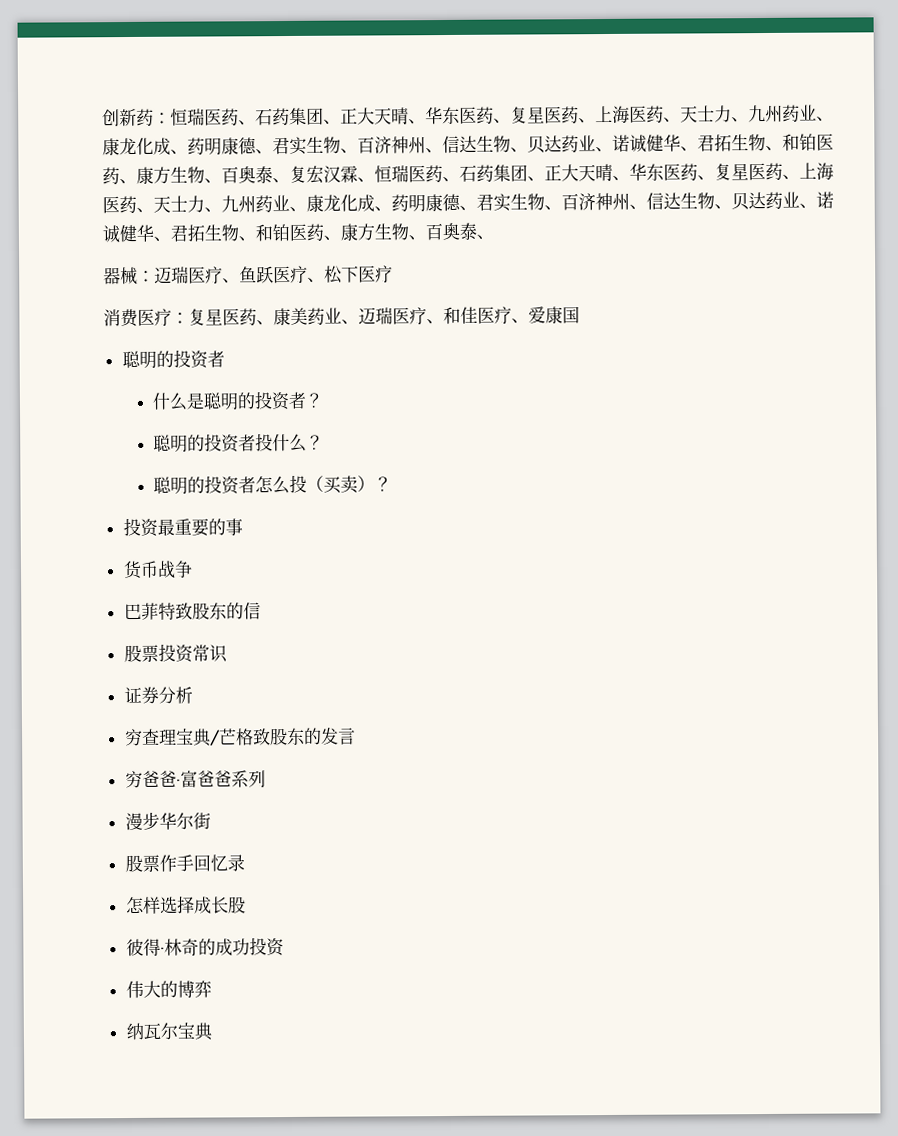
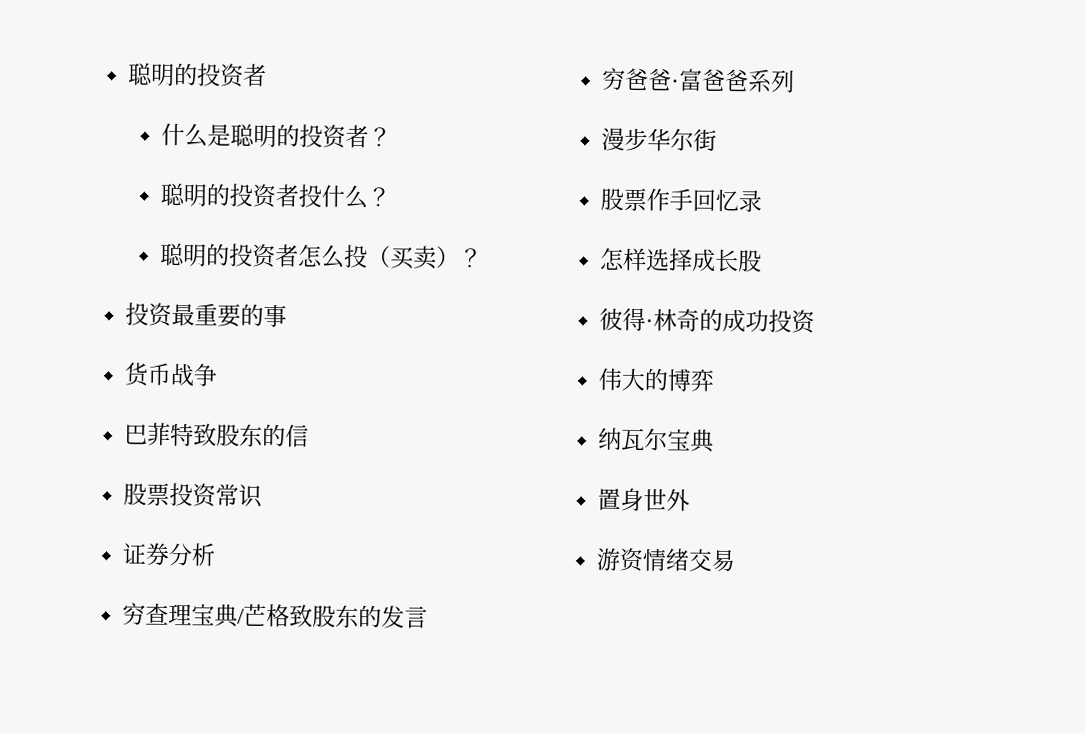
- 创新药：恒瑞医药、石药集团、正大天晴、华东医药、复星医药、上海医药、天士力、九州药业、康龙化成、药明康德、君实生物、百济神州、信达生物、贝达药业、诺诚健华、君拓生物、和铂医药、康方生物、百奥泰、复宏汉霖、恒瑞医药、石药集团、正大天晴、华东医药、复星医药、上海医药、天士力、九州药业、康龙化成、药明康德、君实生物、百济神州、信达生物、贝达药业、诺诚健华、君拓生物、和铂医药、康方生物、百奥泰、
- 器械：迈瑞医疗、鱼跃医疗、松下医疗
- 消费医疗：复星医药、康美药业、迈瑞医疗、和佳医疗、爱康国
+ 置身世外
+ 游资情绪交易

